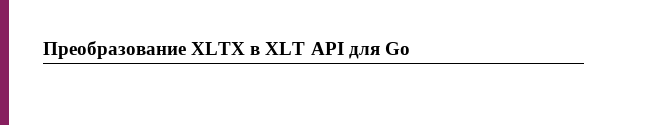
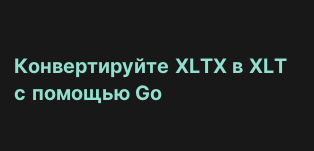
- Преобразование XLTX в XLT API для Go
+ Конвертируйте XLTX в XLT с помощью Go

